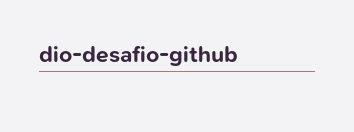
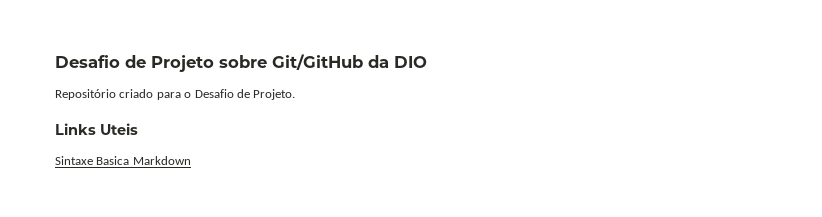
- dio-desafio-github
+ Desafio de Projeto sobre Git/GitHub da DIO
+ Repositório criado para o Desafio de Projeto.
+ Links Uteis
+ Sintaxe Basica Markdown

